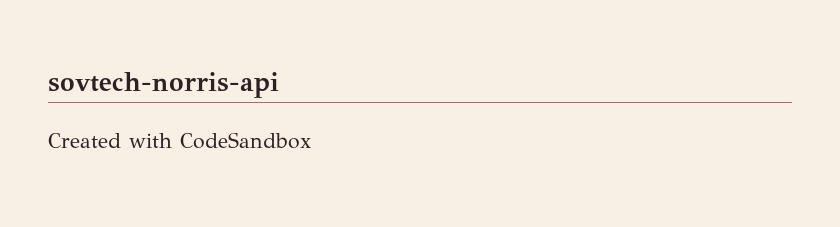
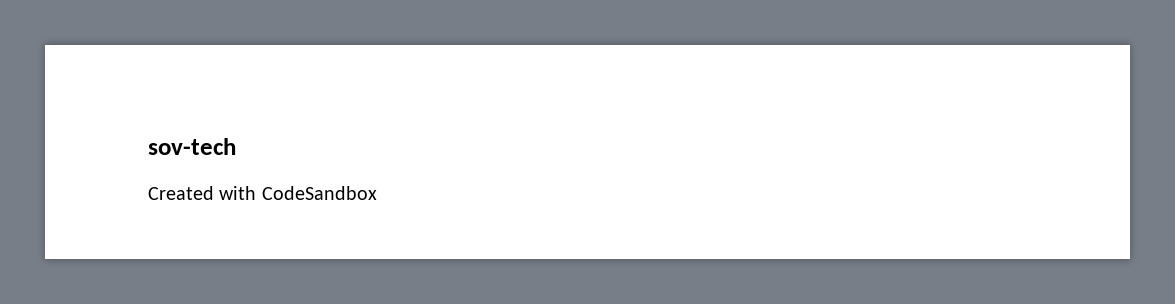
- sovtech-norris-api
+ sov-tech

